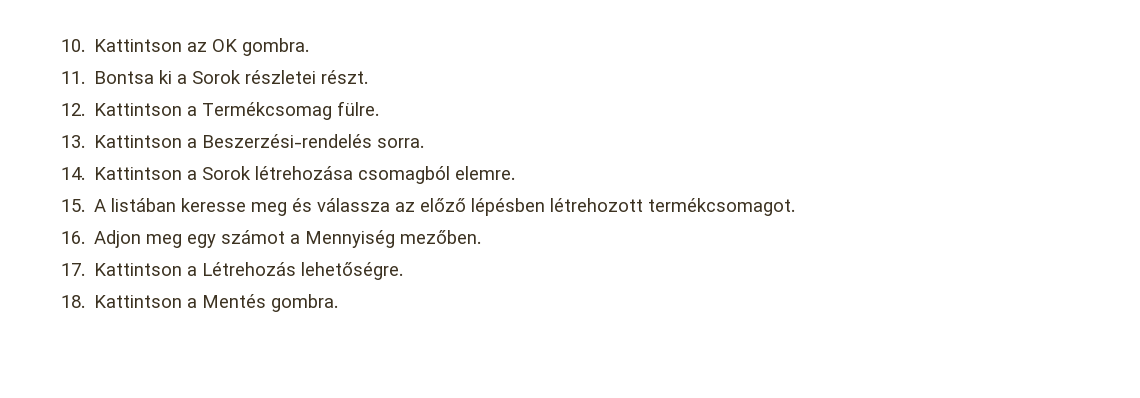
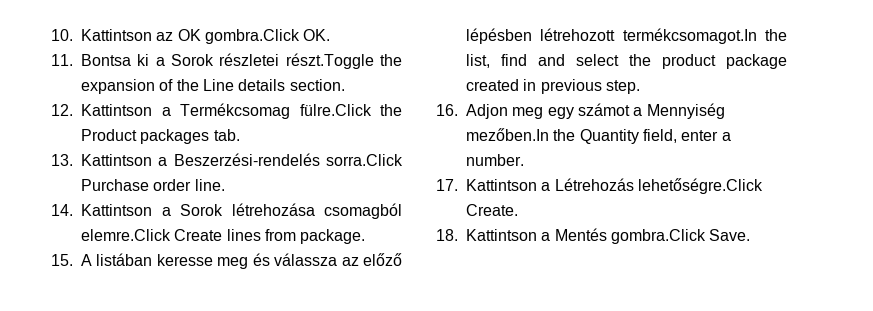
- 10. Kattintson az OK gombra.
+ 10. Kattintson az OK gombra.Click OK.
- 11. Bontsa ki a Sorok részletei részt.
+ 11. Bontsa ki a Sorok részletei részt.Toggle the expansion of the Line details section.
- 12. Kattintson a Termékcsomag fülre.
+ 12. Kattintson a Termékcsomag fülre.Click the Product packages tab.
- 13. Kattintson a Beszerzési-rendelés sorra.
+ 13. Kattintson a Beszerzési-rendelés sorra.Click Purchase order line.
- 14. Kattintson a Sorok létrehozása csomagból elemre.
+ 14. Kattintson a Sorok létrehozása csomagból elemre.Click Create lines from package.
- 15. A listában keresse meg és válassza az előző lépésben létrehozott termékcsomagot.
+ 15. A listában keresse meg és válassza az előző lépésben létrehozott termékcsomagot.In the list, find and select the product package created in previous step.
- 16. Adjon meg egy számot a Mennyiség mezőben.
+ 16. Adjon meg egy számot a Mennyiség mezőben.In the Quantity field, enter a number.
- 17. Kattintson a Létrehozás lehetőségre.
+ 17. Kattintson a Létrehozás lehetőségre.Click Create.
- 18. Kattintson a Mentés gombra.
+ 18. Kattintson a Mentés gombra.Click Save.

